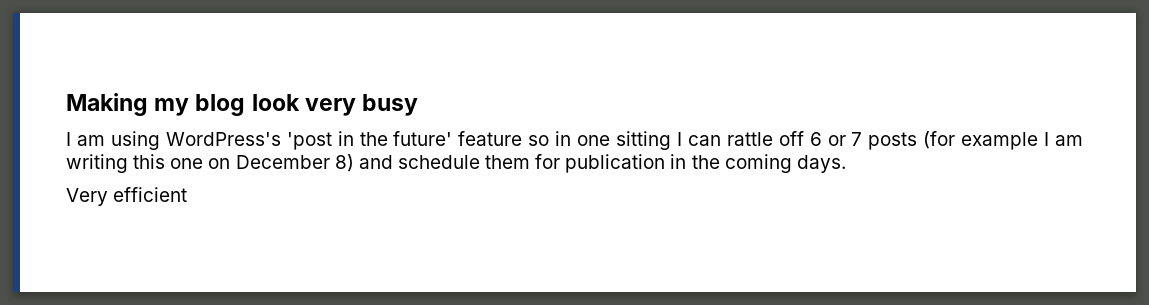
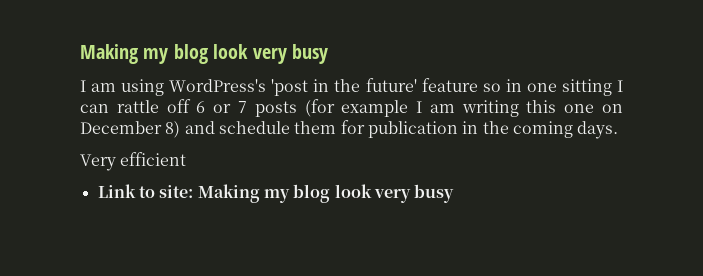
+ Link to site: Making my blog look very busy

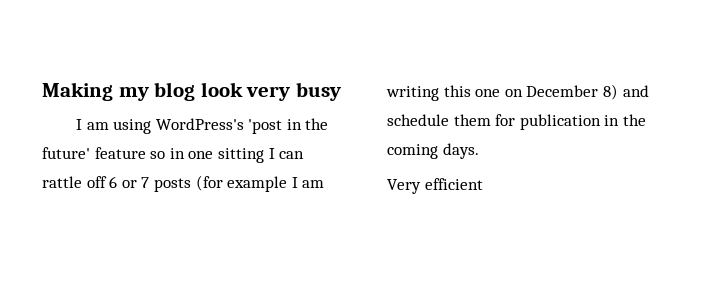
- Link to site: Making my blog look very busy

